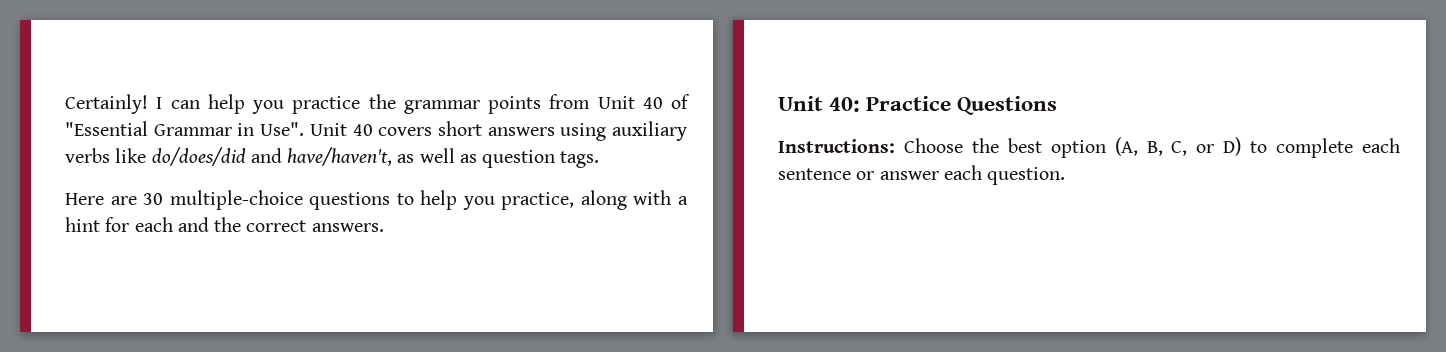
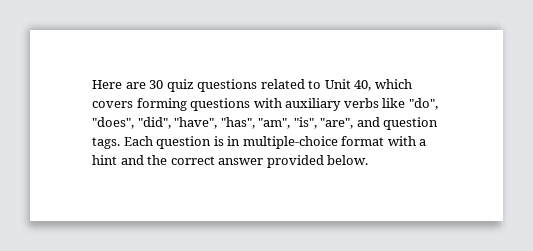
- Certainly! I can help you practice the grammar points from Unit 40 of "Essential Grammar in Use". Unit 40 covers short answers using auxiliary verbs like do/does/did and have/haven't, as well as question tags.
- Here are 30 multiple-choice questions to help you practice, along with a hint for each and the correct answers.
- Unit 40: Practice Questions
- Instructions: Choose the best option (A, B, C, or D) to complete each sentence or answer each question.
+ Here are 30 quiz questions related to Unit 40, which covers forming questions with auxiliary verbs like "do", "does", "did", "have", "has", "am", "is", "are", and question tags. Each question is in multiple-choice format with a hint and the correct answer provided below.

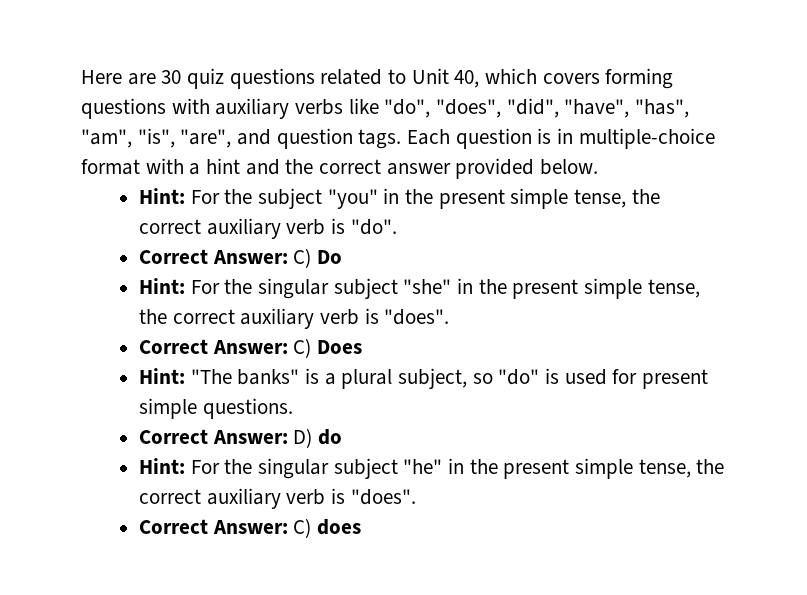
+ Hint: For the subject "you" in the present simple tense, the correct auxiliary verb is "do".
+ Correct Answer: C) Do
+ Hint: For the singular subject "she" in the present simple tense, the correct auxiliary verb is "does".
+ Correct Answer: C) Does
+ Hint: "The banks" is a plural subject, so "do" is used for present simple questions.
+ Correct Answer: D) do
+ Hint: For the singular subject "he" in the present simple tense, the correct auxiliary verb is "does".
+ Correct Answer: C) does

